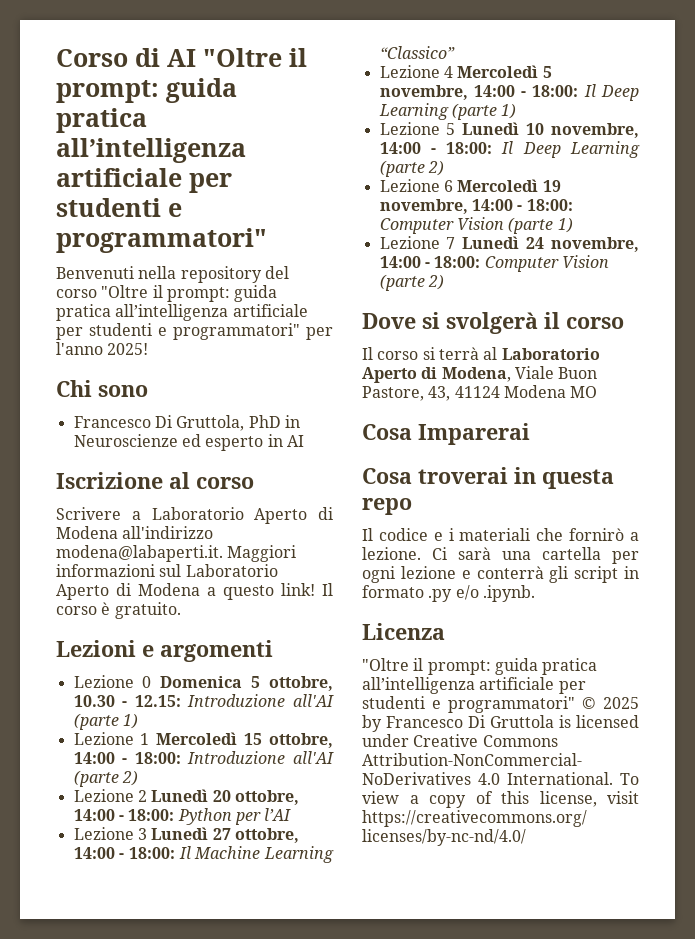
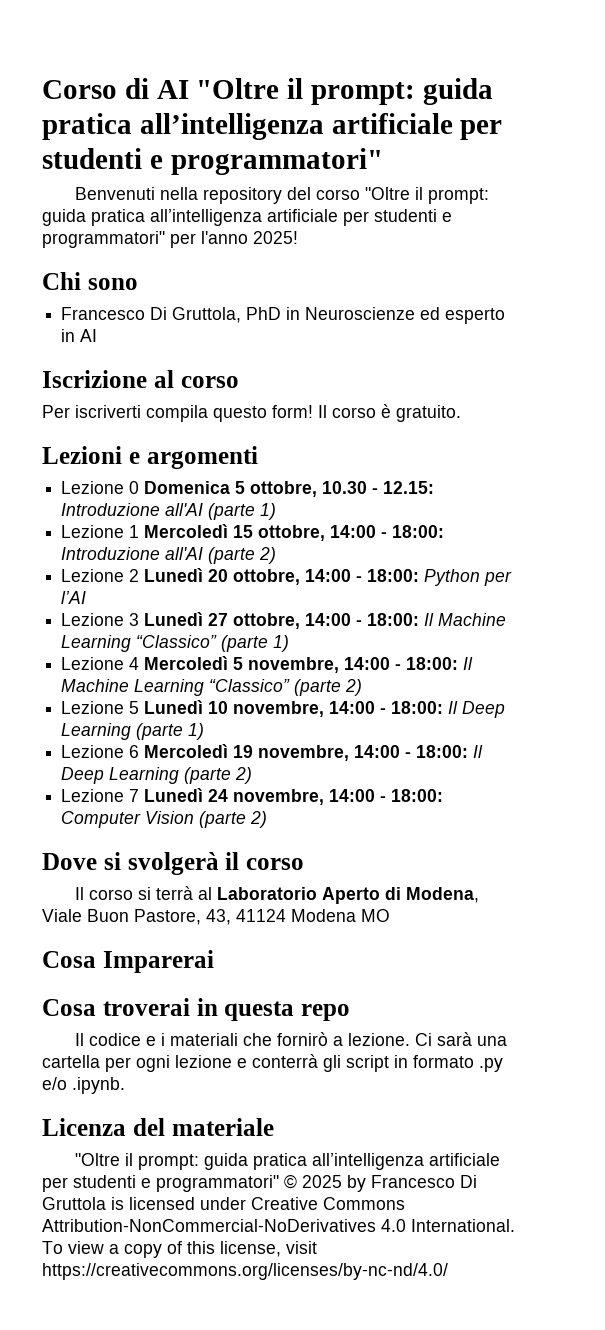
- Scrivere a Laboratorio Aperto di Modena all'indirizzo modena@labaperti.it. Maggiori informazioni sul Laboratorio Aperto di Modena a questo link!
+ Per iscriverti compila questo form!
- Lezione 3 Lunedì 27 ottobre, 14:00 - 18:00: Il Machine Learning “Classico”
+ Lezione 3 Lunedì 27 ottobre, 14:00 - 18:00: Il Machine Learning “Classico” (parte 1)
- Lezione 4 Mercoledì 5 novembre, 14:00 - 18:00: Il Deep Learning (parte 1)
+ Lezione 4 Mercoledì 5 novembre, 14:00 - 18:00: Il Machine Learning “Classico” (parte 2)
- Lezione 5 Lunedì 10 novembre, 14:00 - 18:00: Il Deep Learning (parte 2)
+ Lezione 5 Lunedì 10 novembre, 14:00 - 18:00: Il Deep Learning (parte 1)
- Lezione 6 Mercoledì 19 novembre, 14:00 - 18:00: Computer Vision (parte 1)
+ Lezione 6 Mercoledì 19 novembre, 14:00 - 18:00: Il Deep Learning (parte 2)
- Licenza
+ Licenza del materiale

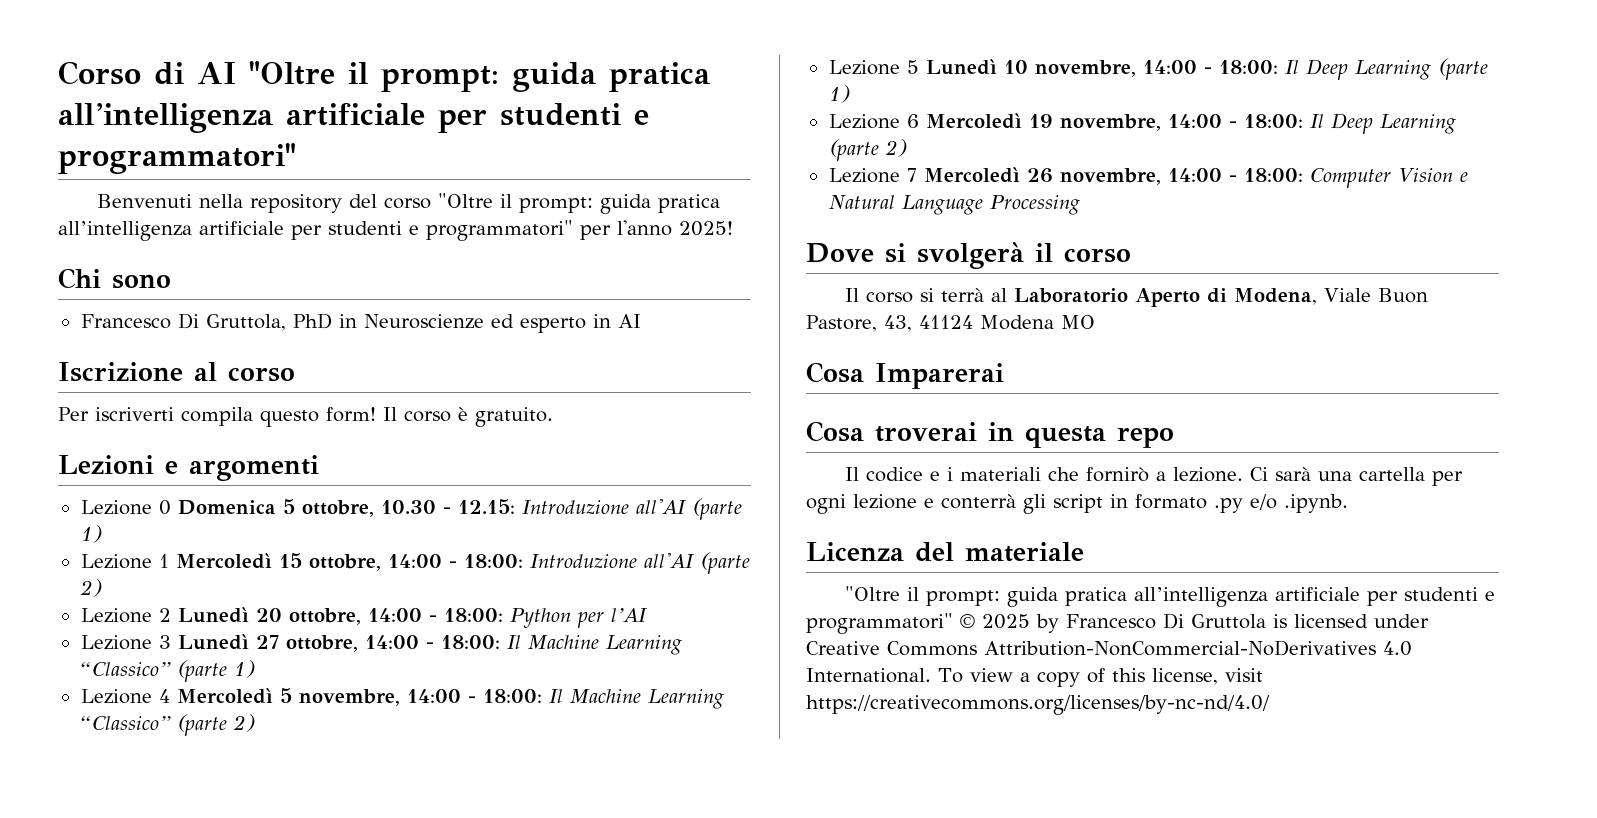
- Lezione 7 Lunedì 24 novembre, 14:00 - 18:00: Computer Vision (parte 2)
+ Lezione 7 Mercoledì 26 novembre, 14:00 - 18:00: Computer Vision e Natural Language Processing

